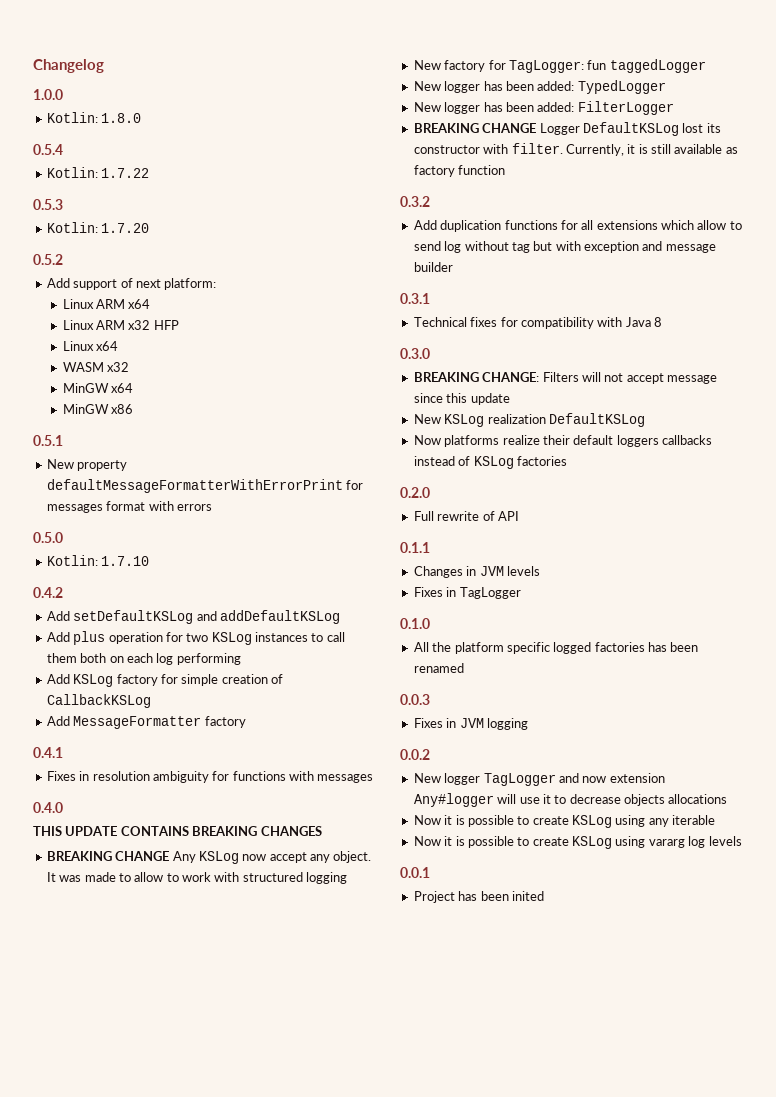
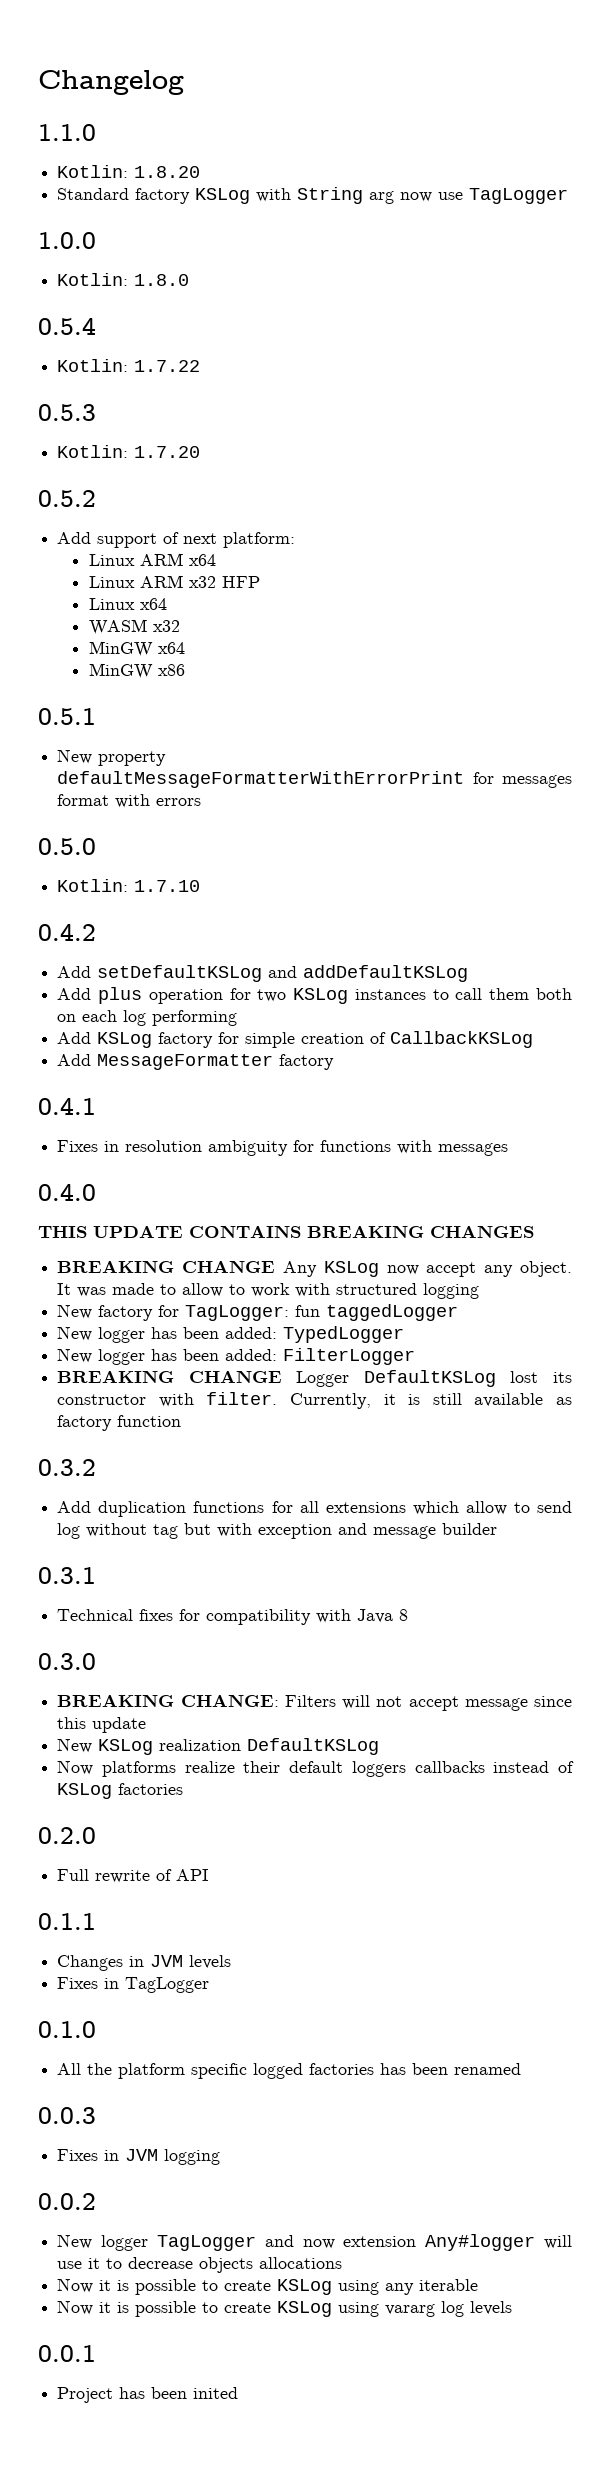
+ 1.1.0
+ Kotlin: 1.8.20
+ Standard factory KSLog with String arg now use TagLogger

